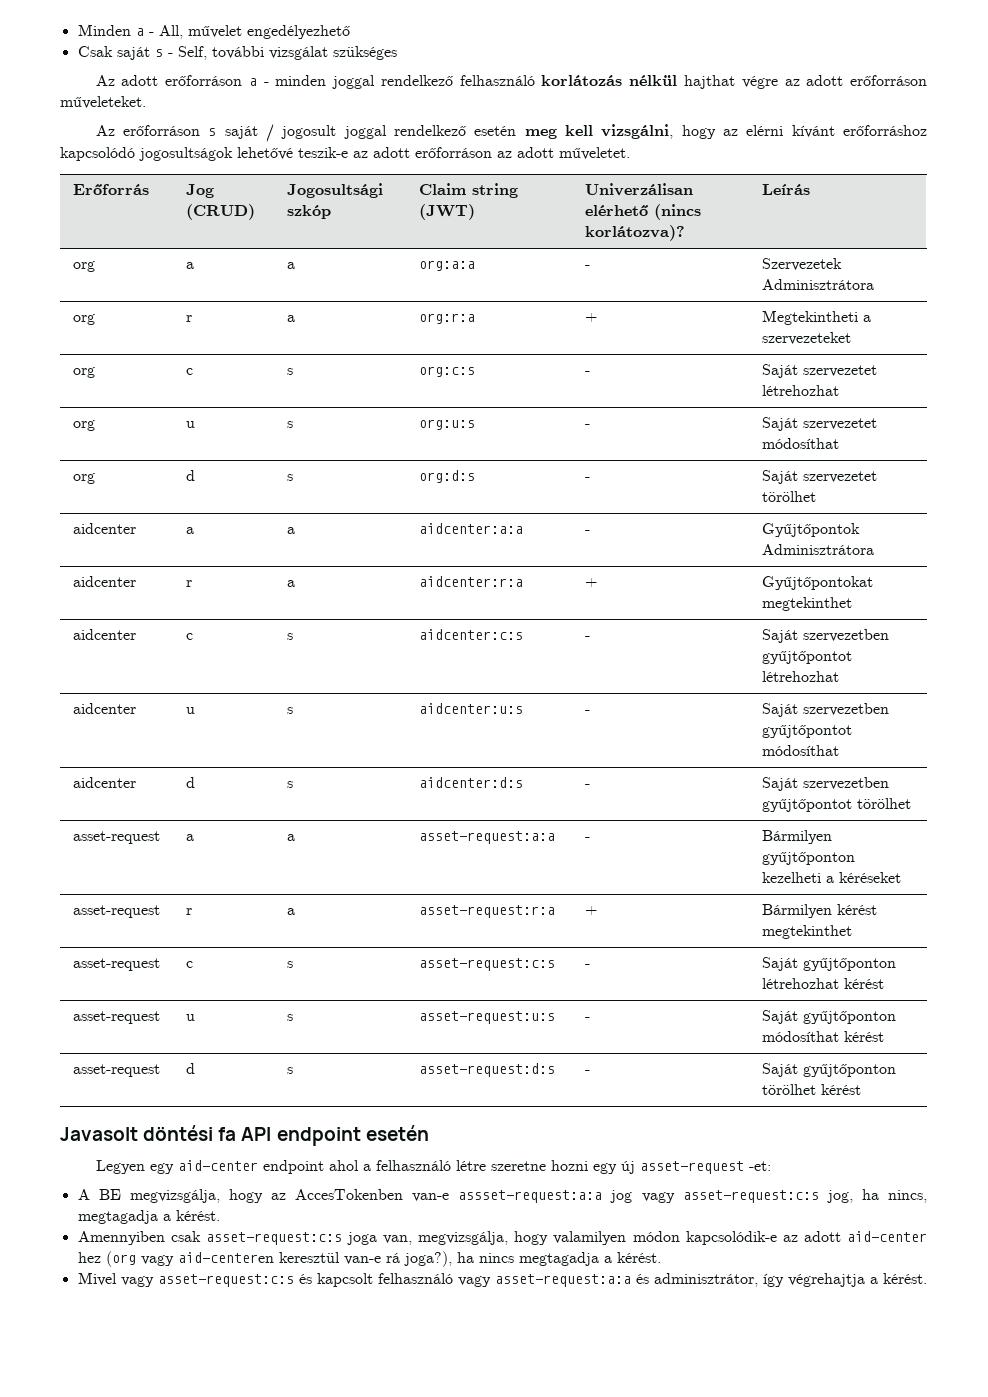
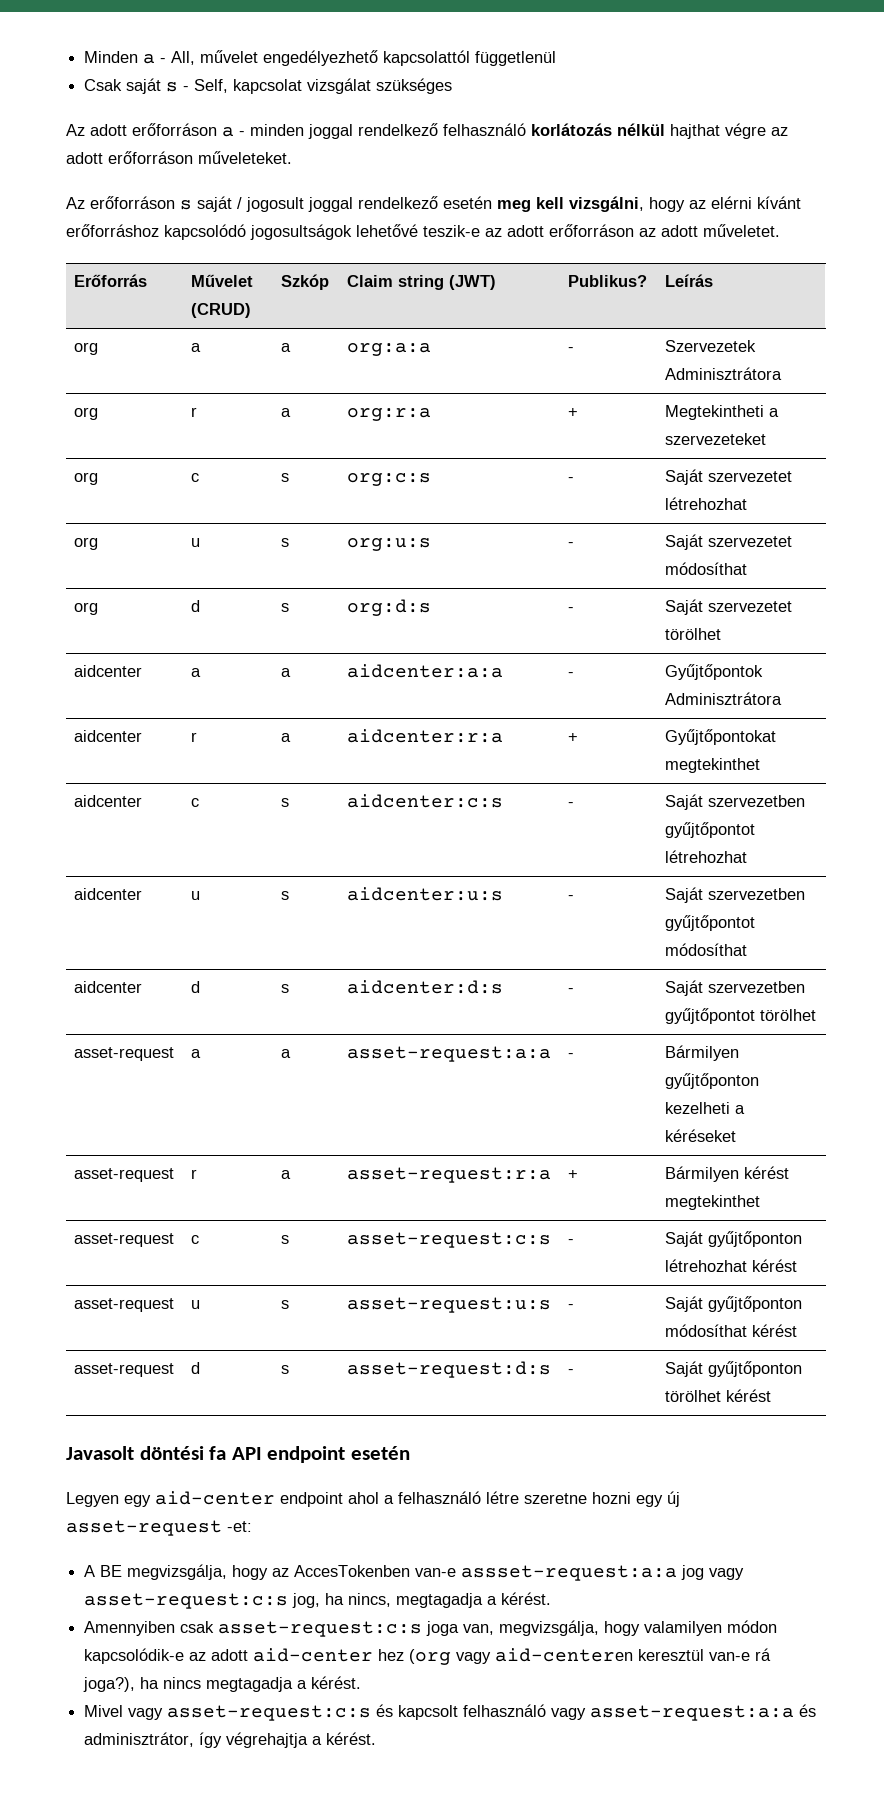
- Minden a - All, művelet engedélyezhető
+ Minden a - All, művelet engedélyezhető kapcsolattól függetlenül
- Csak saját s - Self, további vizsgálat szükséges
+ Csak saját s - Self, kapcsolat vizsgálat szükséges
- Erőforrás | Jog (CRUD) | Jogosultsági szkóp | Claim string (JWT) | Univerzálisan elérhető (nincs korlátozva)? | Leírás
+ Erőforrás | Művelet (CRUD) | Szkóp | Claim string (JWT) | Publikus? | Leírás

